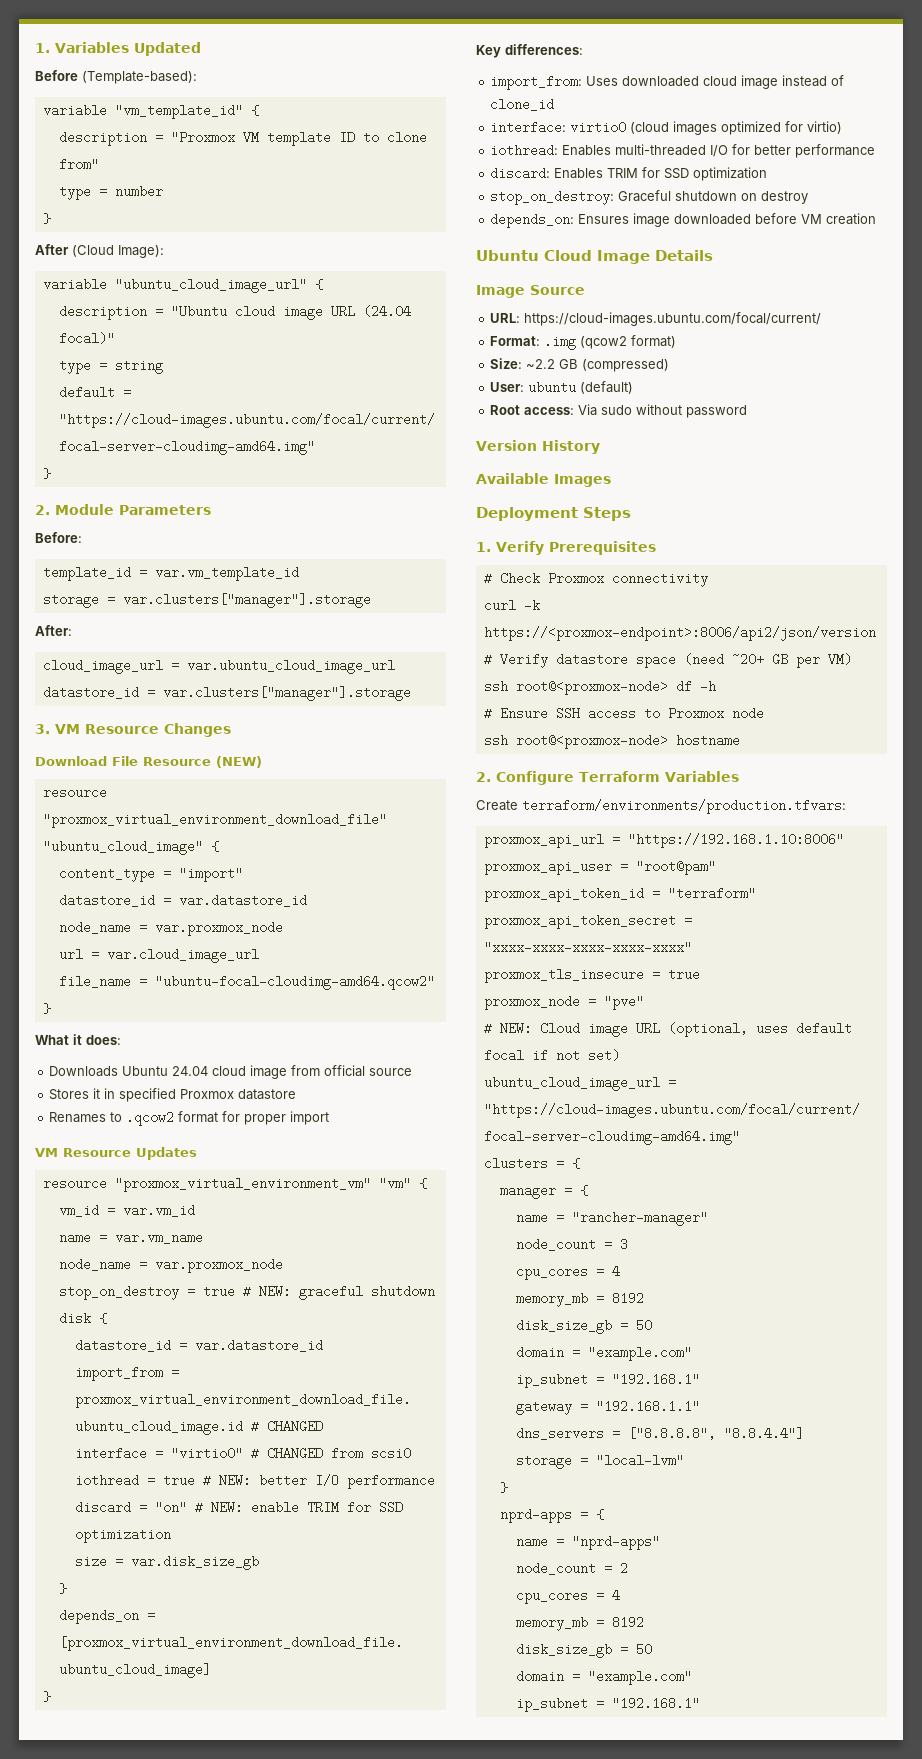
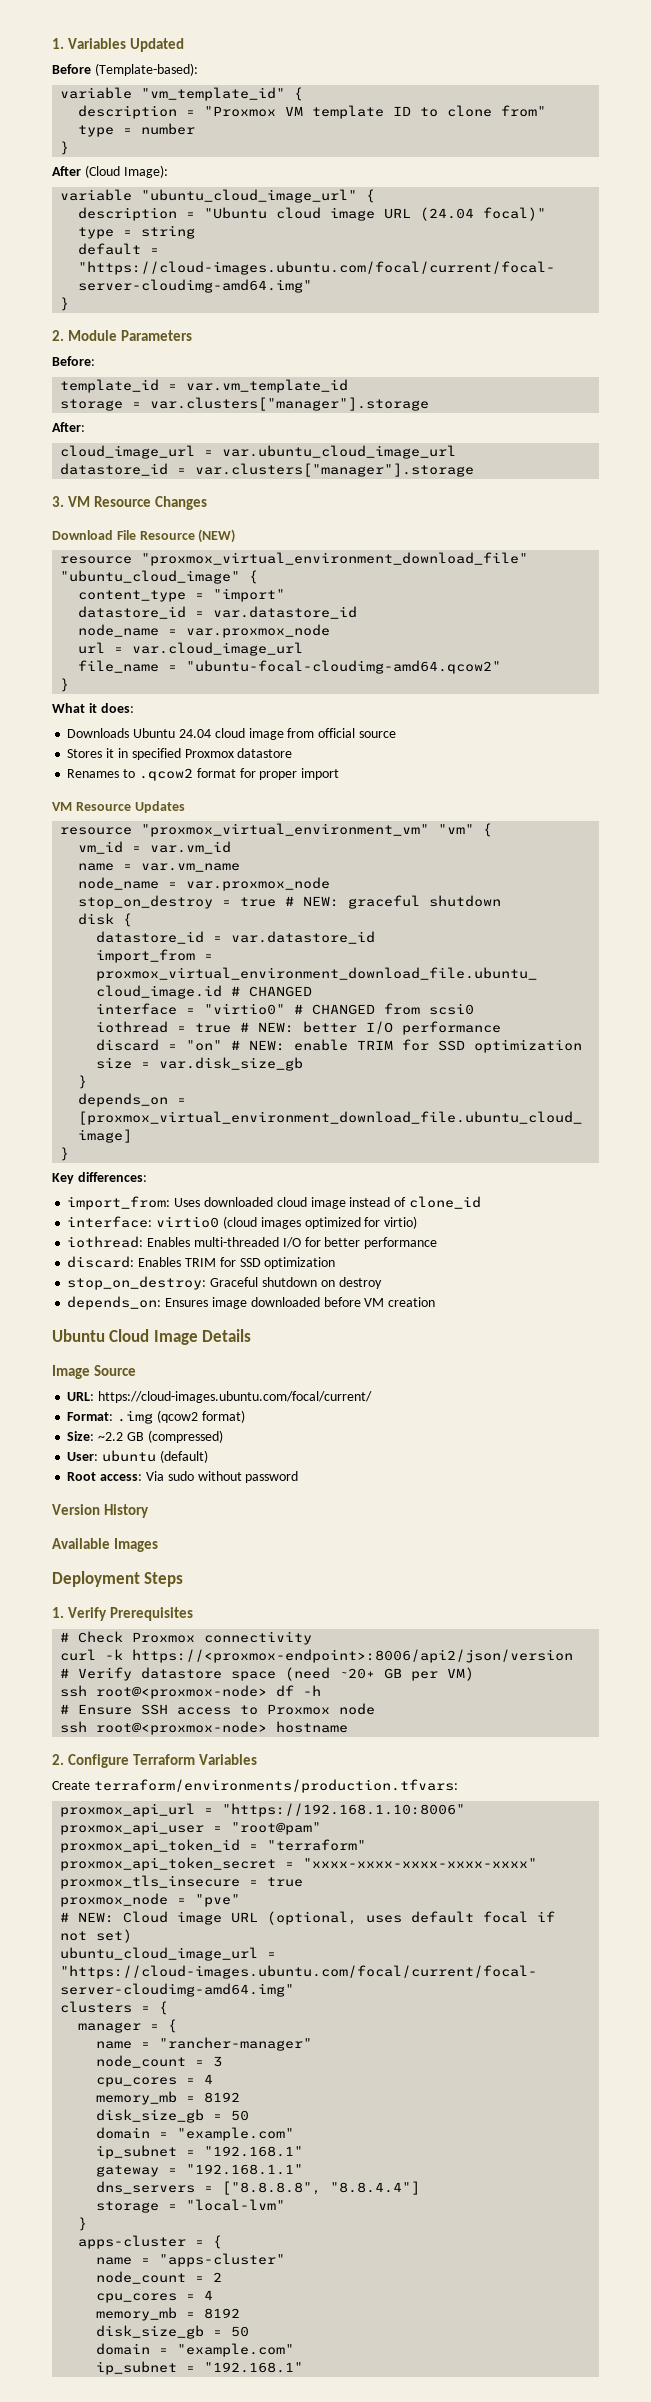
- nprd-apps = {
- name = "nprd-apps"
+ apps-cluster = {
+ name = "apps-cluster"

